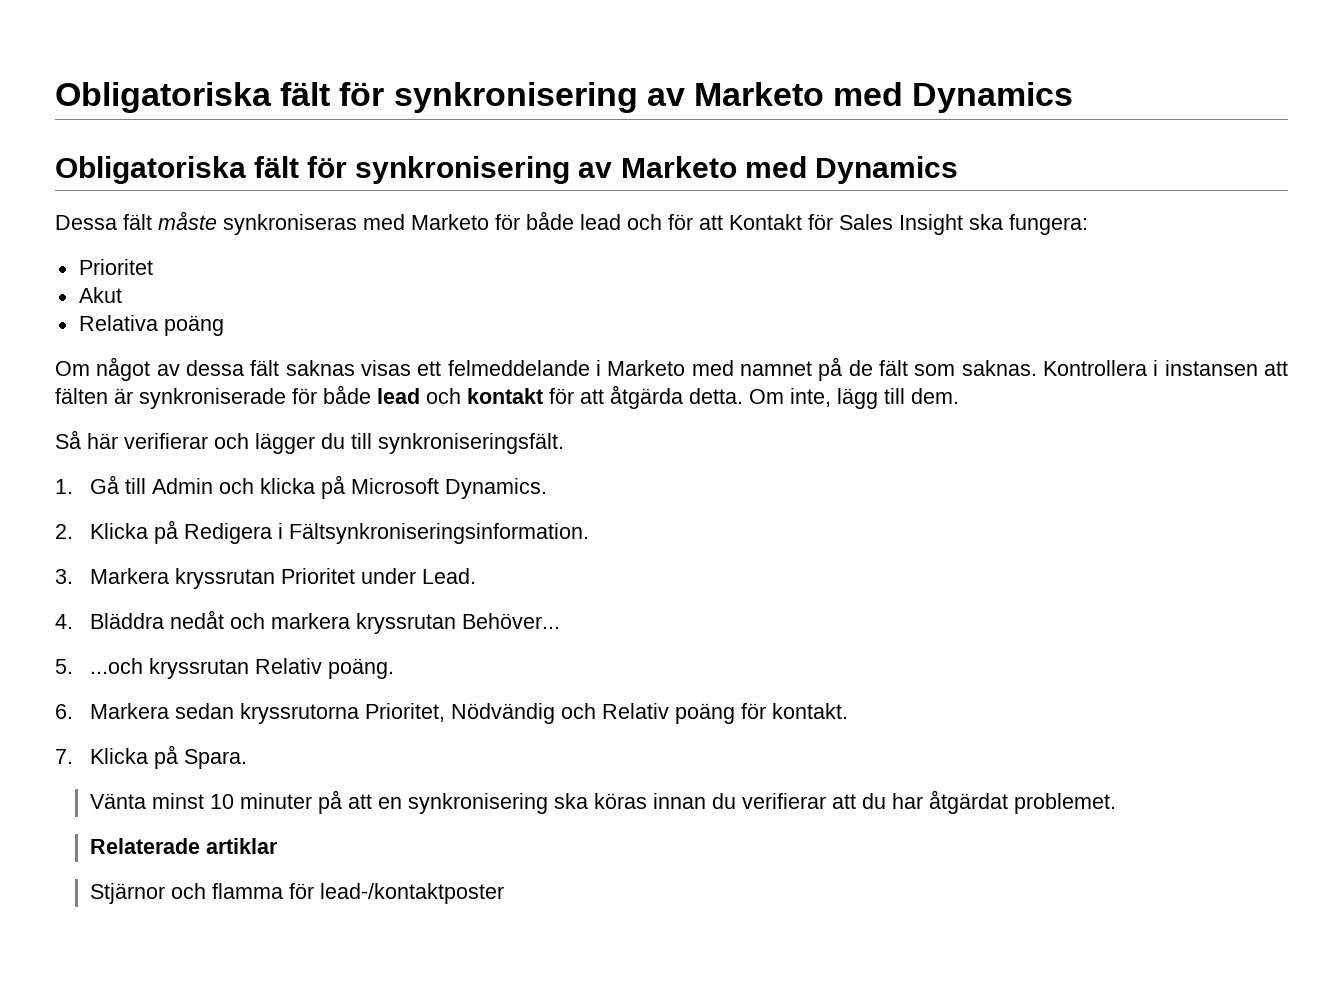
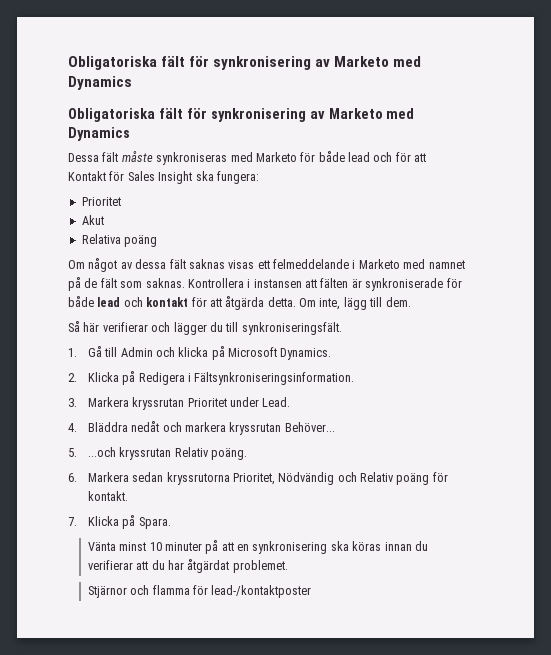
- Relaterade artiklar

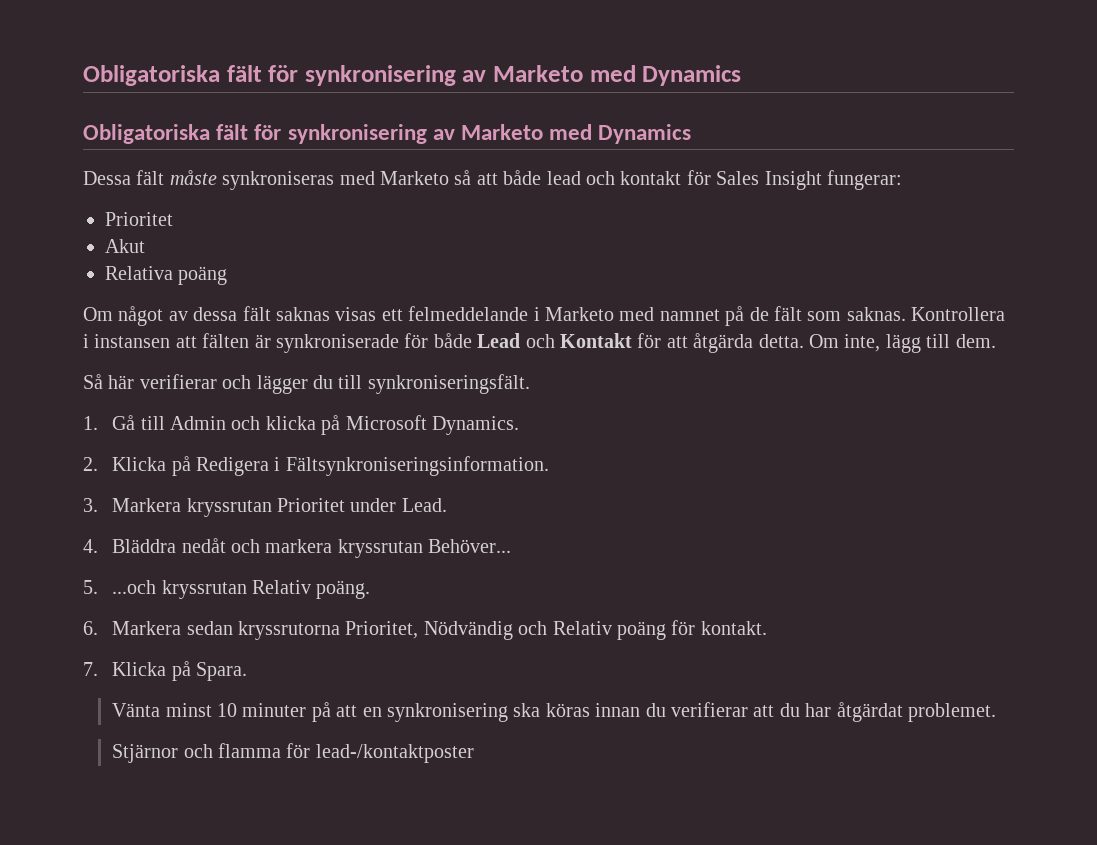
- Dessa fält måste synkroniseras med Marketo för både lead och för att Kontakt för Sales Insight ska fungera:
+ Dessa fält måste synkroniseras med Marketo så att både lead och kontakt för Sales Insight fungerar:
- Kontrollera i instansen att fälten är synkroniserade för både lead och kontakt för att åtgärda detta.
+ Kontrollera i instansen att fälten är synkroniserade för både Lead och Kontakt för att åtgärda detta.

